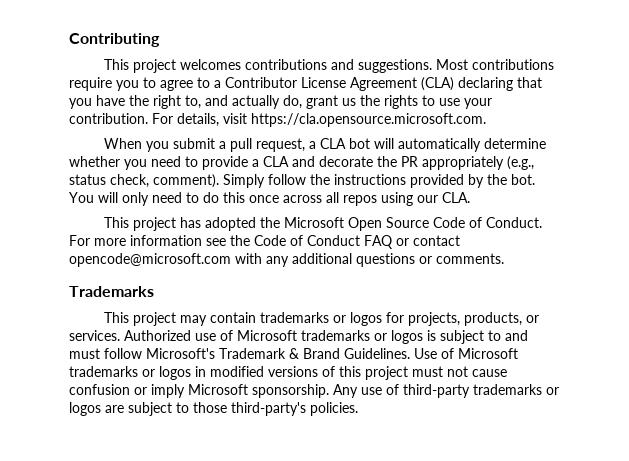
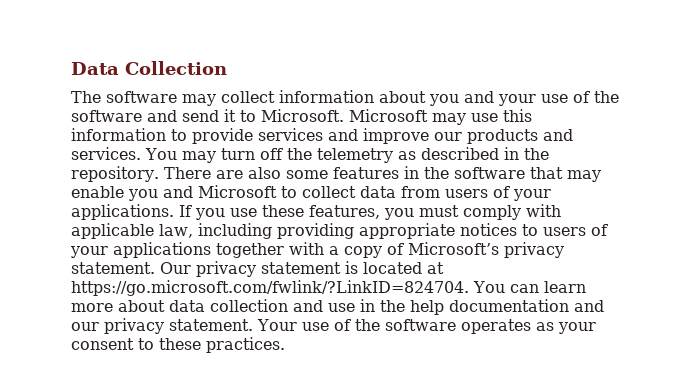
- Contributing
- This project welcomes contributions and suggestions. Most contributions require you to agree to a Contributor License Agreement (CLA) declaring that you have the right to, and actually do, grant us the rights to use your contribution. For details, visit https://cla.opensource.microsoft.com.
- When you submit a pull request, a CLA bot will automatically determine whether you need to provide a CLA and decorate the PR appropriately (e.g., status check, comment). Simply follow the instructions provided by the bot. You will only need to do this once across all repos using our CLA.
- This project has adopted the Microsoft Open Source Code of Conduct. For more information see the Code of Conduct FAQ or contact opencode@microsoft.com with any additional questions or comments.
- Trademarks
- This project may contain trademarks or logos for projects, products, or services. Authorized use of Microsoft trademarks or logos is subject to and must follow Microsoft's Trademark & Brand Guidelines. Use of Microsoft trademarks or logos in modified versions of this project must not cause confusion or imply Microsoft sponsorship. Any use of third-party trademarks or logos are subject to those third-party's policies.
+ Data Collection
+ The software may collect information about you and your use of the software and send it to Microsoft. Microsoft may use this information to provide services and improve our products and services. You may turn off the telemetry as described in the repository. There are also some features in the software that may enable you and Microsoft to collect data from users of your applications. If you use these features, you must comply with applicable law, including providing appropriate notices to users of your applications together with a copy of Microsoft’s privacy statement. Our privacy statement is located at https://go.microsoft.com/fwlink/?LinkID=824704. You can learn more about data collection and use in the help documentation and our privacy statement. Your use of the software operates as your consent to these practices.

